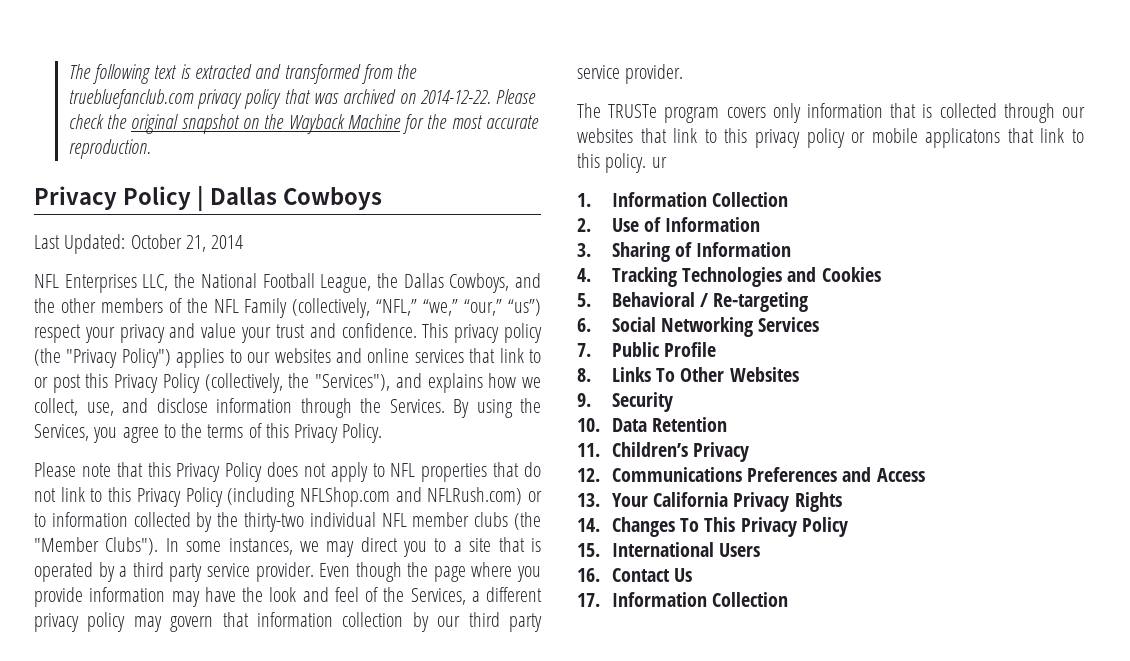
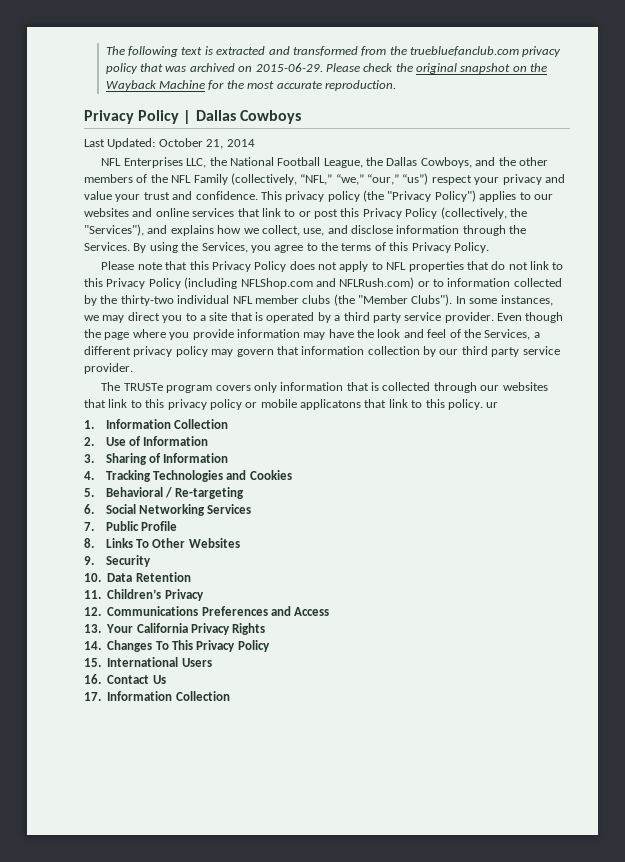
- The following text is extracted and transformed from the truebluefanclub.com privacy policy that was archived on 2014-12-22.
+ The following text is extracted and transformed from the truebluefanclub.com privacy policy that was archived on 2015-06-29.

